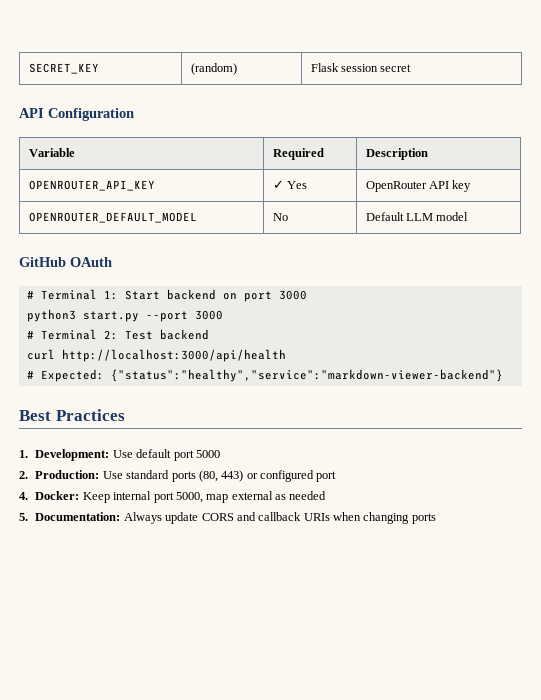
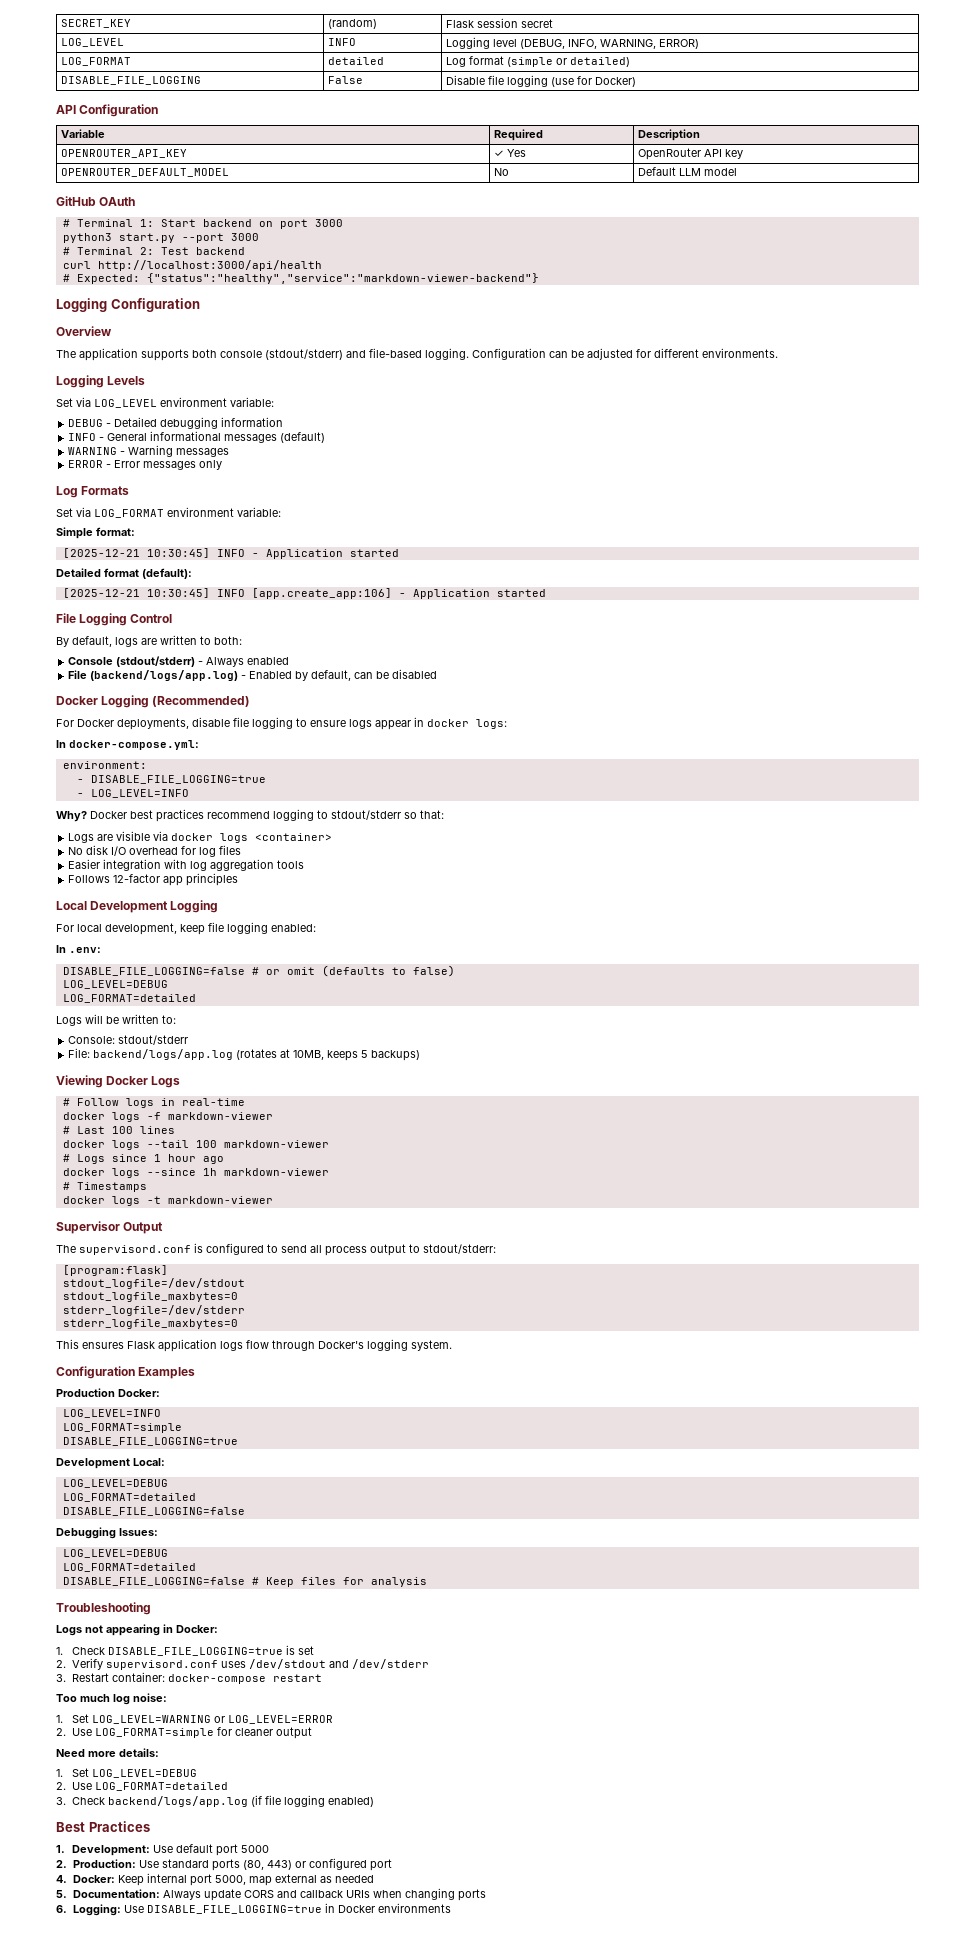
+ LOG_LEVEL | INFO | Logging level (DEBUG, INFO, WARNING, ERROR)
+ LOG_FORMAT | detailed | Log format (simple or detailed)
+ DISABLE_FILE_LOGGING | False | Disable file logging (use for Docker)
+ Logging Configuration
+ Overview
+ The application supports both console (stdout/stderr) and file-based logging. Configuration can be adjusted for different environments.
+ Logging Levels
+ Set via LOG_LEVEL environment variable:
+ DEBUG - Detailed debugging information
+ INFO - General informational messages (default)
+ WARNING - Warning messages
+ ERROR - Error messages only
+ Log Formats
+ Set via LOG_FORMAT environment variable:
+ Simple format:
+ [2025-12-21 10:30:45] INFO - Application started
+ Detailed format (default):
+ [2025-12-21 10:30:45] INFO [app.create_app:106] - Application started
+ File Logging Control
+ By default, logs are written to both:
+ Console (stdout/stderr) - Always enabled
+ File (backend/logs/app.log) - Enabled by default, can be disabled
+ Docker Logging (Recommended)
+ For Docker deployments, disable file logging to ensure logs appear in docker logs:
+ In docker-compose.yml:
+ environment:
+ - DISABLE_FILE_LOGGING=true
+ - LOG_LEVEL=INFO
+ Why? Docker best practices recommend logging to stdout/stderr so that:
+ Logs are visible via docker logs <container>
+ No disk I/O overhead for log files
+ Easier integration with log aggregation tools
+ Follows 12-factor app principles
+ Local Development Logging
+ For local development, keep file logging enabled:
+ In .env:
+ DISABLE_FILE_LOGGING=false # or omit (defaults to false)
+ LOG_LEVEL=DEBUG
+ LOG_FORMAT=detailed
+ Logs will be written to:
+ Console: stdout/stderr
+ File: backend/logs/app.log (rotates at 10MB, keeps 5 backups)
+ Viewing Docker Logs
+ # Follow logs in real-time
+ docker logs -f markdown-viewer
+ # Last 100 lines
+ docker logs --tail 100 markdown-viewer
+ # Logs since 1 hour ago
+ docker logs --since 1h markdown-viewer
+ # Timestamps
+ docker logs -t markdown-viewer
+ Supervisor Output
+ The supervisord.conf is configured to send all process output to stdout/stderr:
+ [program:flask]
+ stdout_logfile=/dev/stdout
+ stdout_logfile_maxbytes=0
+ stderr_logfile=/dev/stderr
+ stderr_logfile_maxbytes=0
+ This ensures Flask application logs flow through Docker's logging system.
+ Configuration Examples
+ Production Docker:
+ LOG_LEVEL=INFO
+ LOG_FORMAT=simple
+ DISABLE_FILE_LOGGING=true
+ Development Local:
+ LOG_LEVEL=DEBUG
+ LOG_FORMAT=detailed
+ DISABLE_FILE_LOGGING=false
+ Debugging Issues:
+ LOG_LEVEL=DEBUG
+ LOG_FORMAT=detailed
+ DISABLE_FILE_LOGGING=false # Keep files for analysis
+ Troubleshooting
+ Logs not appearing in Docker:
+ 1. Check DISABLE_FILE_LOGGING=true is set
+ 2. Verify supervisord.conf uses /dev/stdout and /dev/stderr
+ 3. Restart container: docker-compose restart
+ Too much log noise:
+ 1. Set LOG_LEVEL=WARNING or LOG_LEVEL=ERROR
+ 2. Use LOG_FORMAT=simple for cleaner output
+ Need more details:
+ 1. Set LOG_LEVEL=DEBUG
+ 2. Use LOG_FORMAT=detailed
+ 3. Check backend/logs/app.log (if file logging enabled)
+ 6. Logging: Use DISABLE_FILE_LOGGING=true in Docker environments

